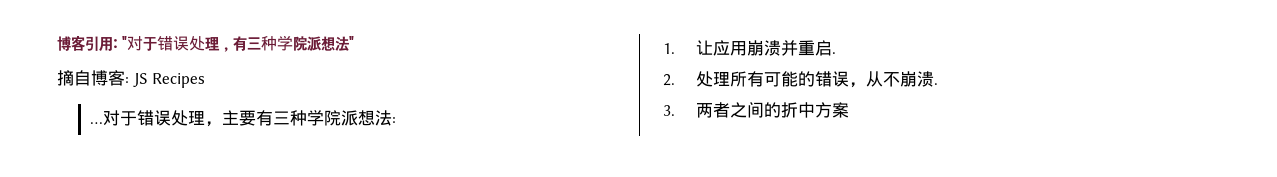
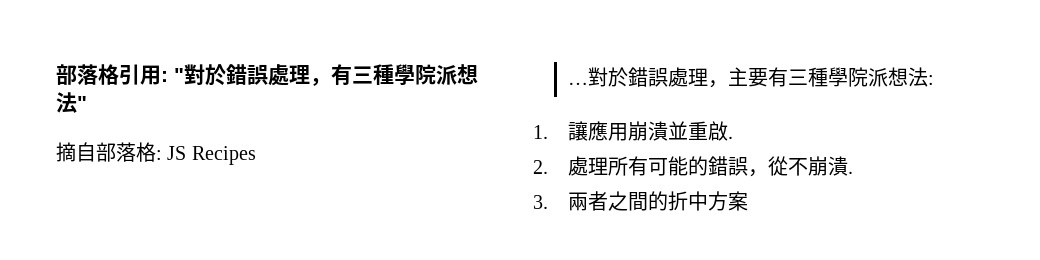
- 博客引用: "对于错误处理，有三种学院派想法"
+ 部落格引用: "對於錯誤處理，有三種學院派想法"
- 摘自博客: JS Recipes
+ 摘自部落格: JS Recipes
- 对于错误处理，主要有三种学院派想法:
+ 對於錯誤處理，主要有三種學院派想法:
- 1.让应用崩溃并重启.
+ 1.讓應用崩潰並重啟.
- 2.处理所有可能的错误，从不崩溃.
+ 2.處理所有可能的錯誤，從不崩潰.
- 3.两者之间的折中方案
+ 3.兩者之間的折中方案

